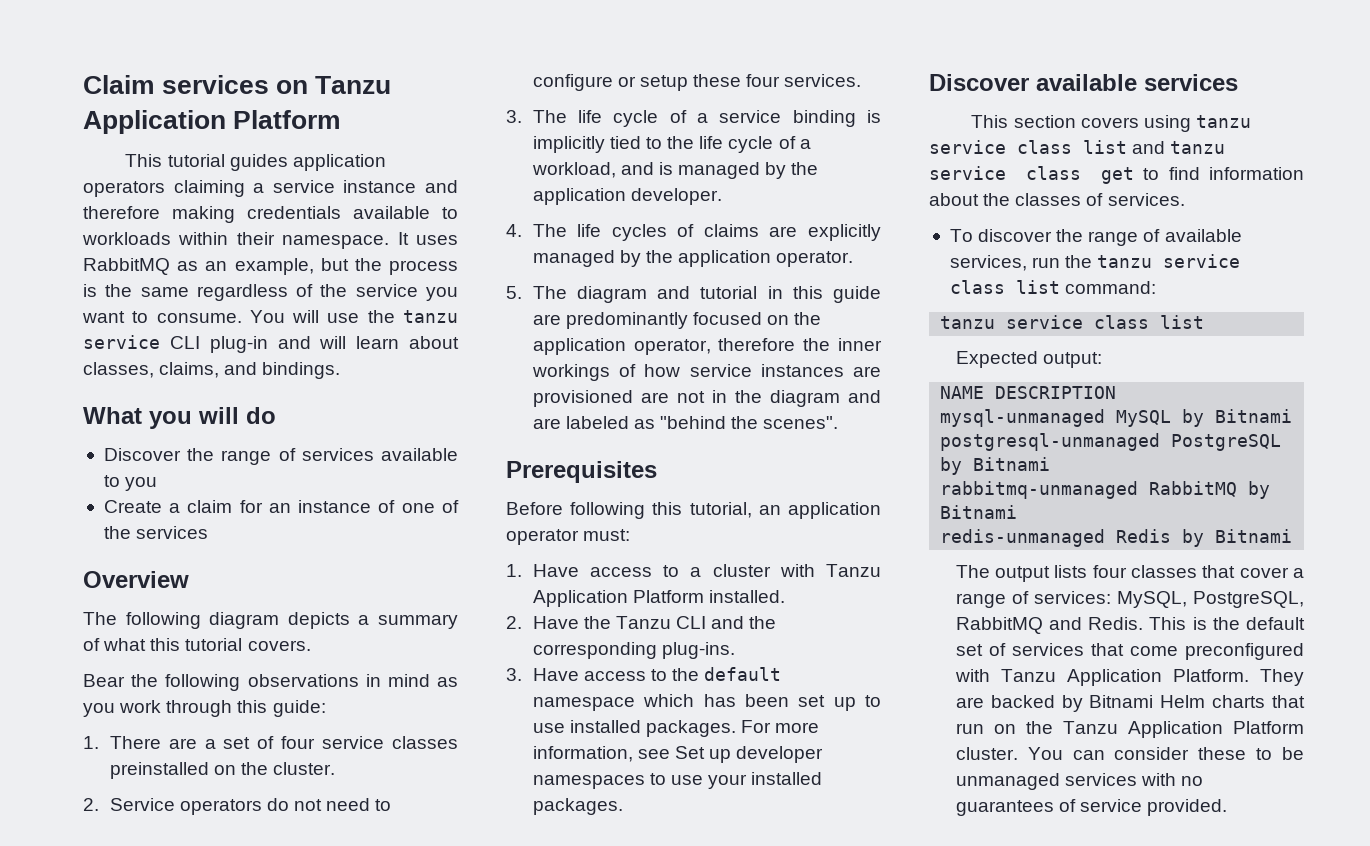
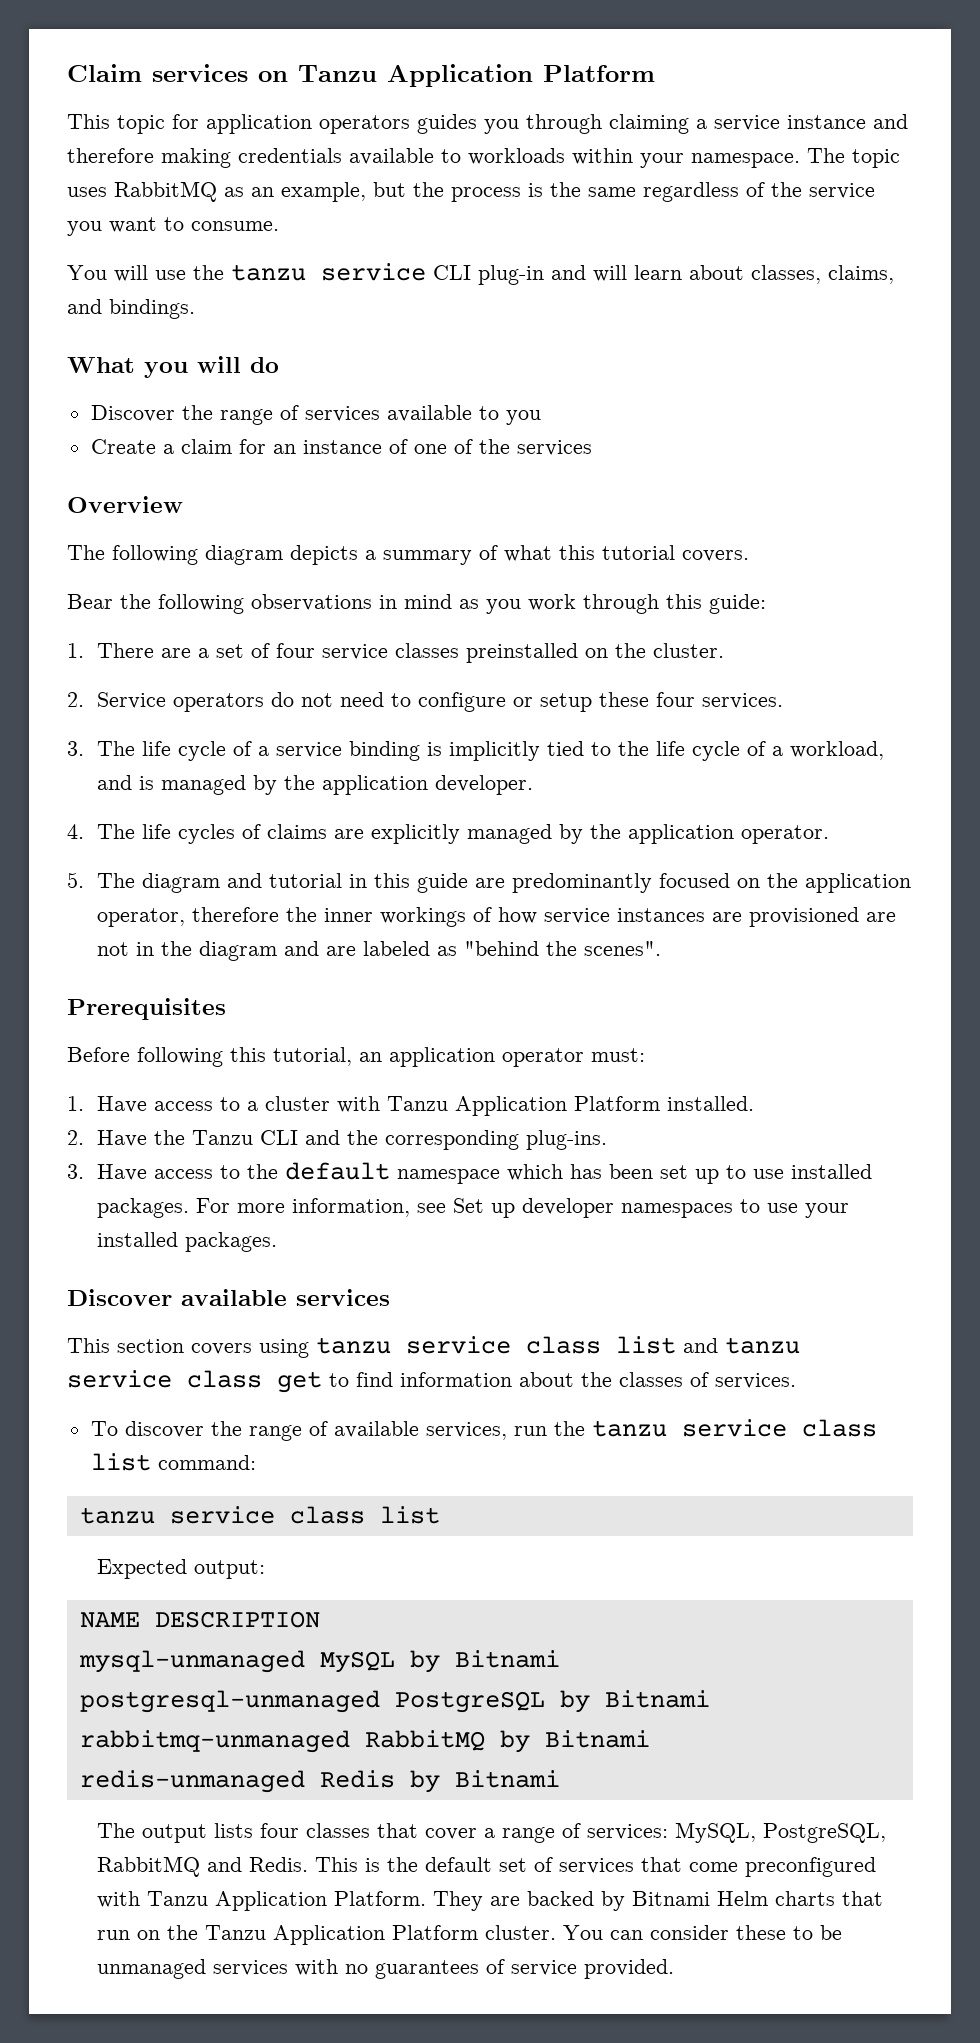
- This tutorial guides application operators claiming a service instance and therefore making credentials available to workloads within their namespace. It uses RabbitMQ as an example, but the process is the same regardless of the service you want to consume. You will use the tanzu service CLI plug-in and will learn about classes, claims, and bindings.
+ This topic for application operators guides you through claiming a service instance and therefore making credentials available to workloads within your namespace. The topic uses RabbitMQ as an example, but the process is the same regardless of the service you want to consume.
+ You will use the tanzu service CLI plug-in and will learn about classes, claims, and bindings.

